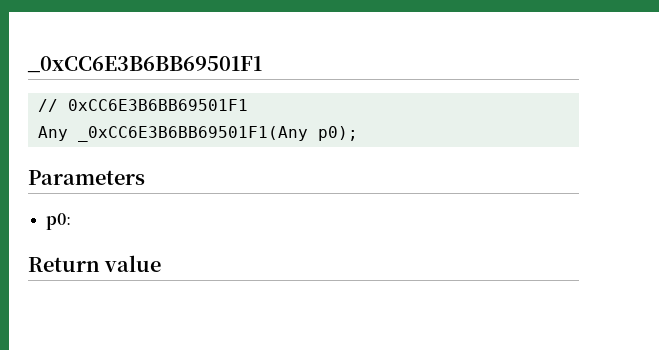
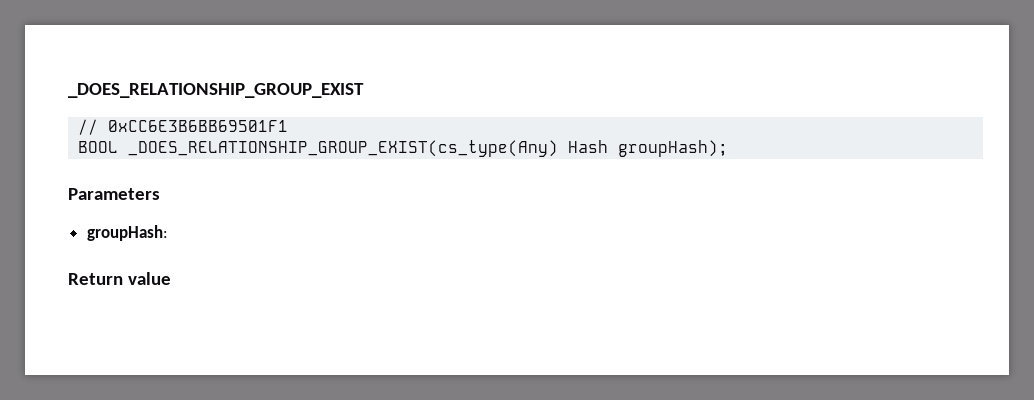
- _0xCC6E3B6BB69501F1
+ _DOES_RELATIONSHIP_GROUP_EXIST
- Any _0xCC6E3B6BB69501F1(Any p0);
+ BOOL _DOES_RELATIONSHIP_GROUP_EXIST(cs_type(Any) Hash groupHash);
- p0:
+ groupHash:

